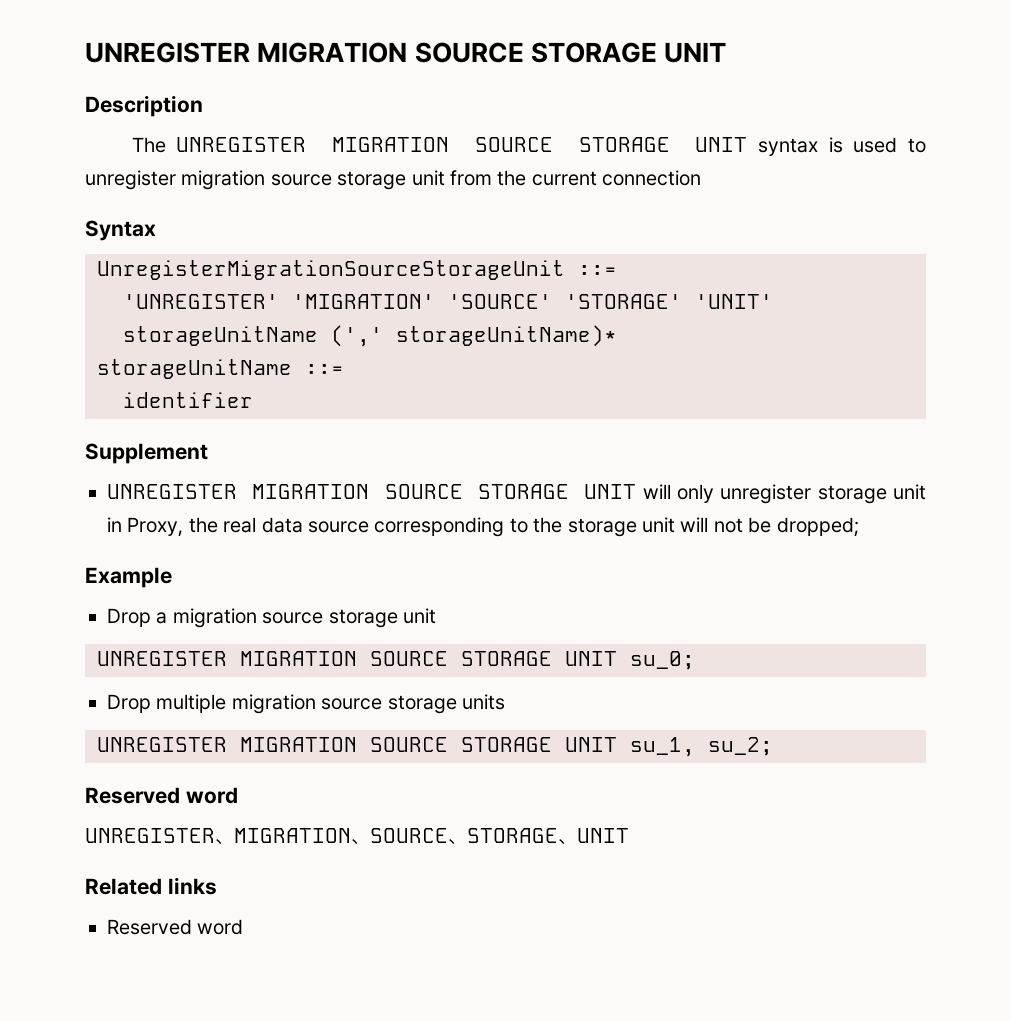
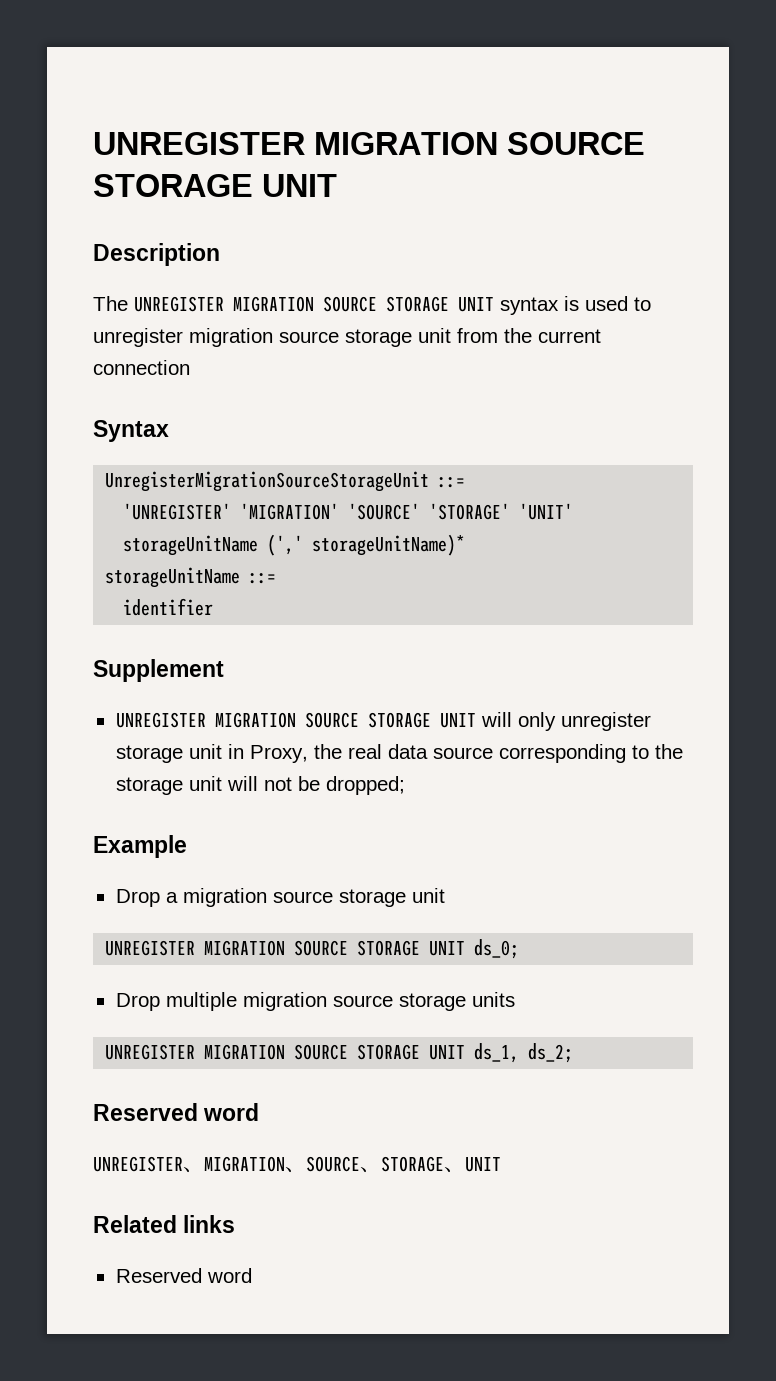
- UNREGISTER MIGRATION SOURCE STORAGE UNIT su_0;
+ UNREGISTER MIGRATION SOURCE STORAGE UNIT ds_0;
- UNREGISTER MIGRATION SOURCE STORAGE UNIT su_1, su_2;
+ UNREGISTER MIGRATION SOURCE STORAGE UNIT ds_1, ds_2;

